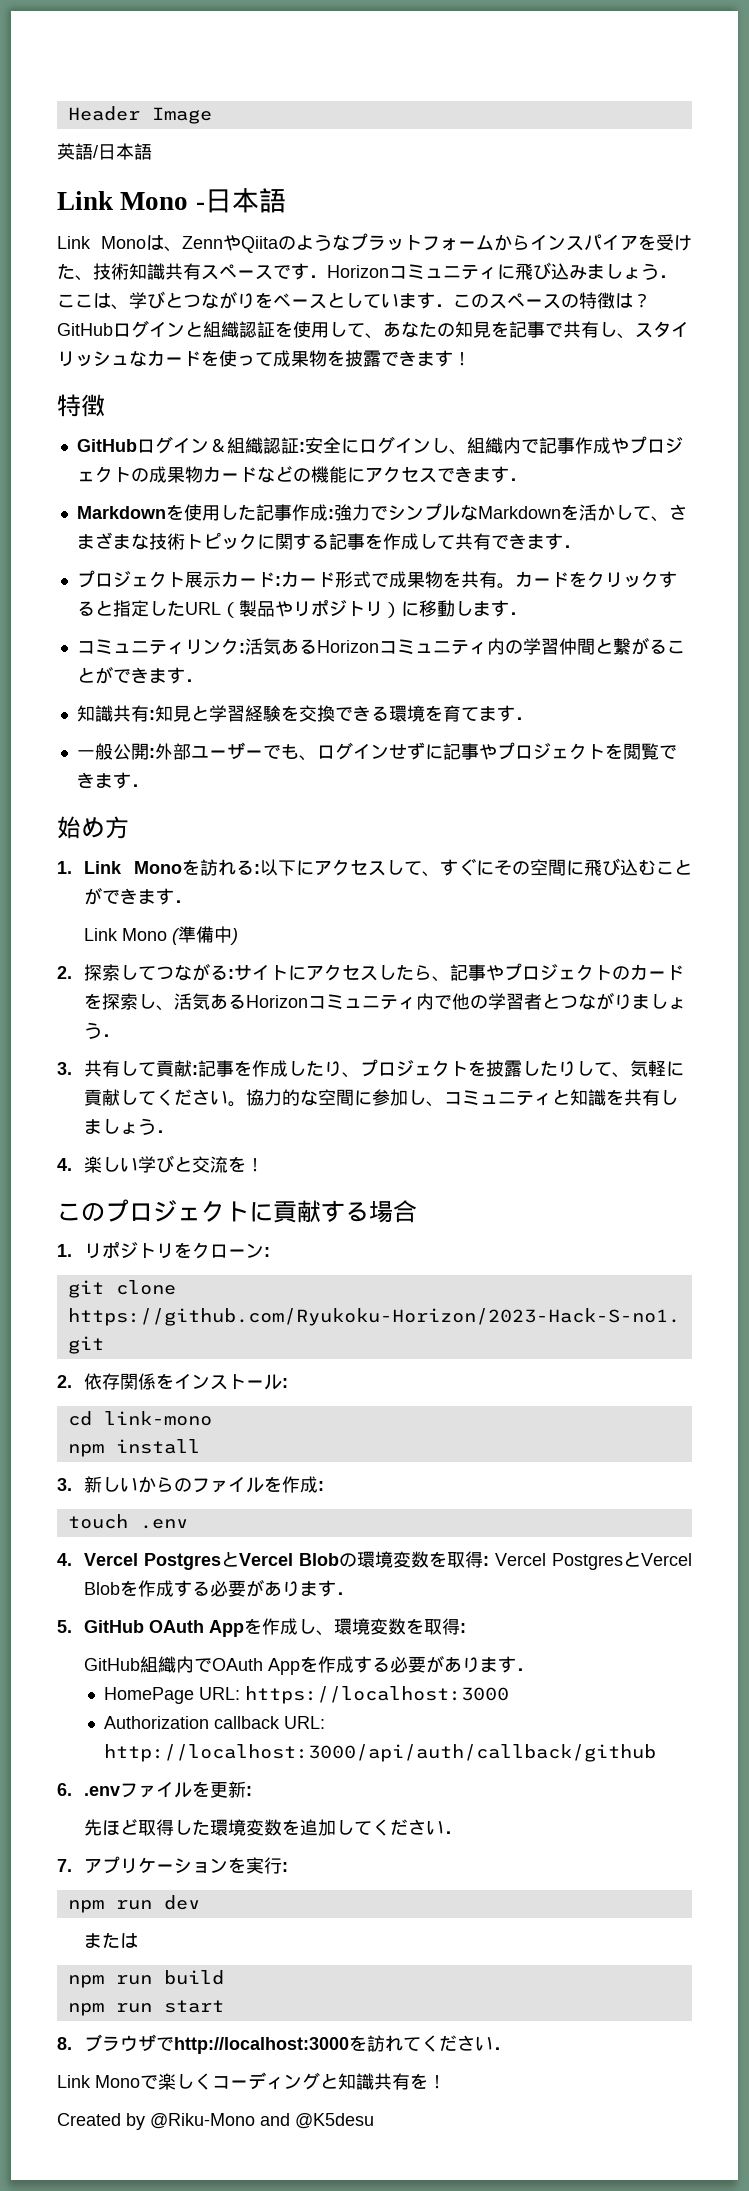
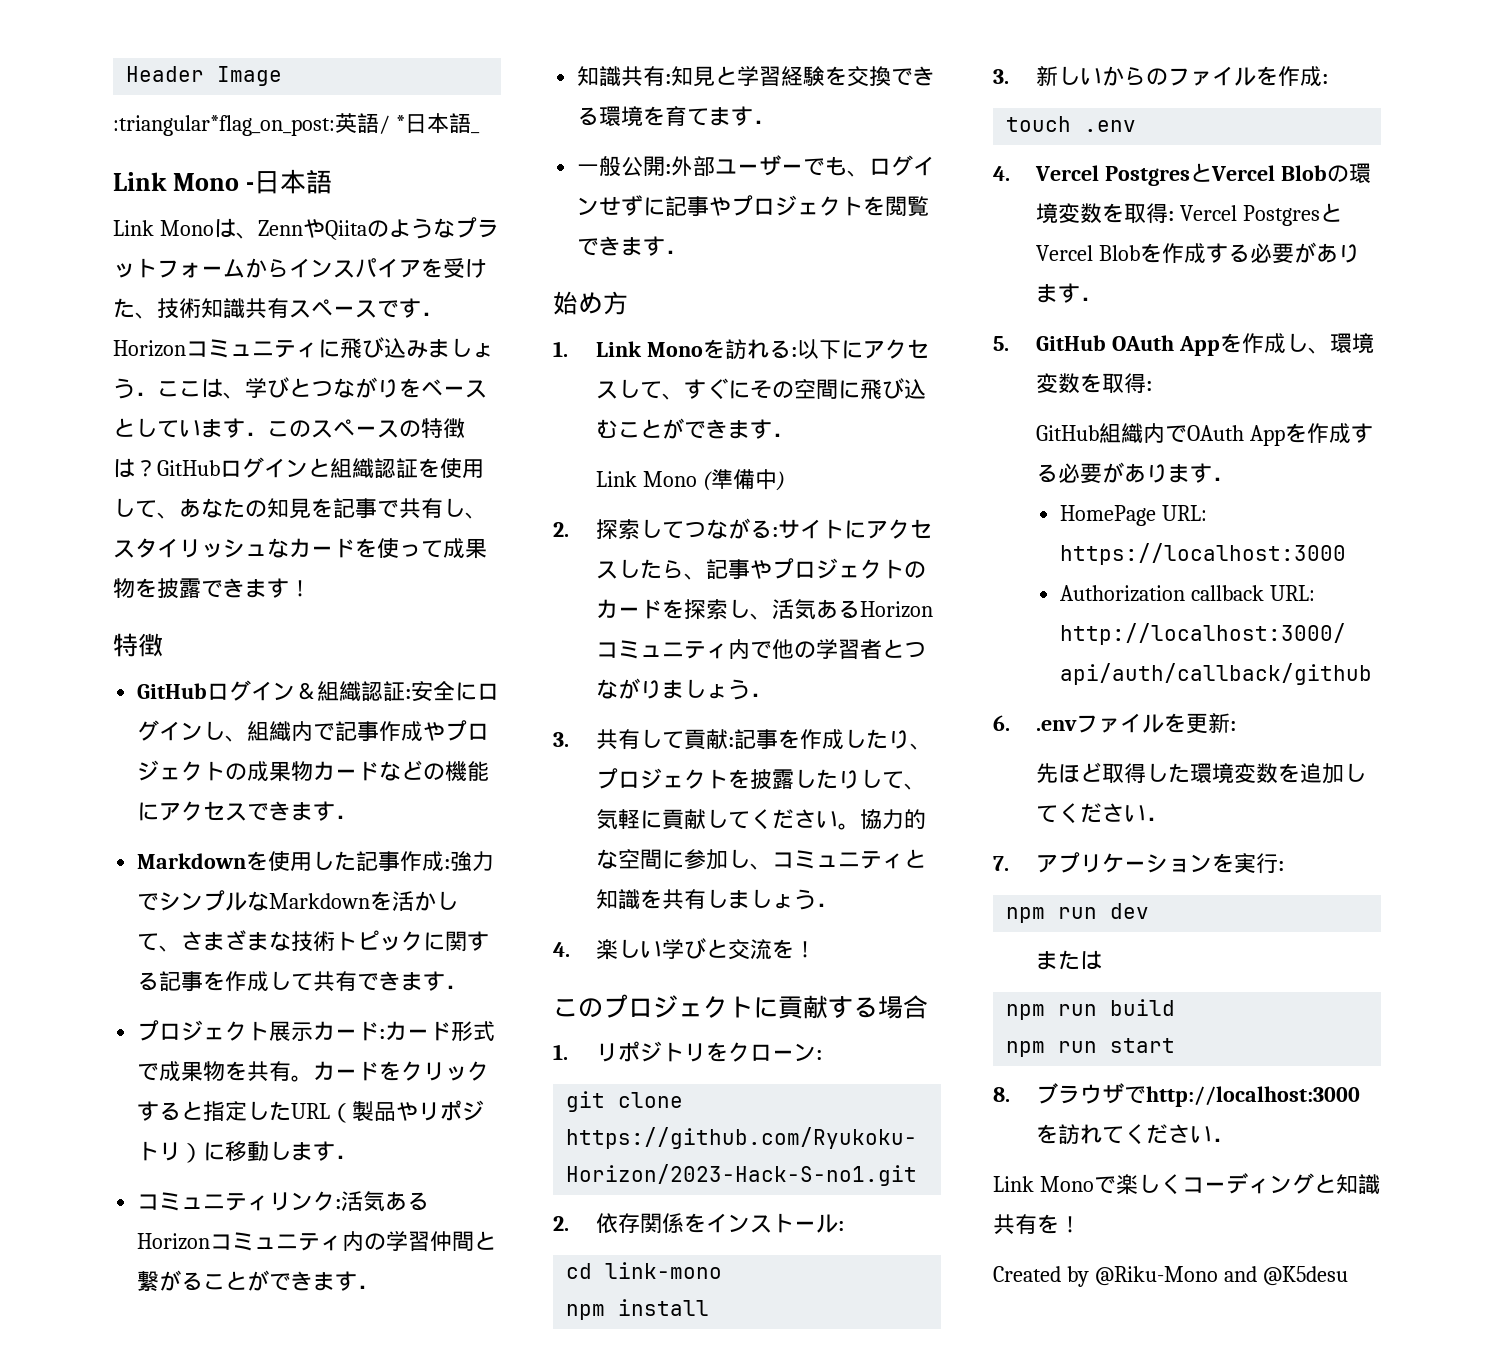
- 英語/日本語
+ :triangular*flag_on_post:英語/ *日本語_

